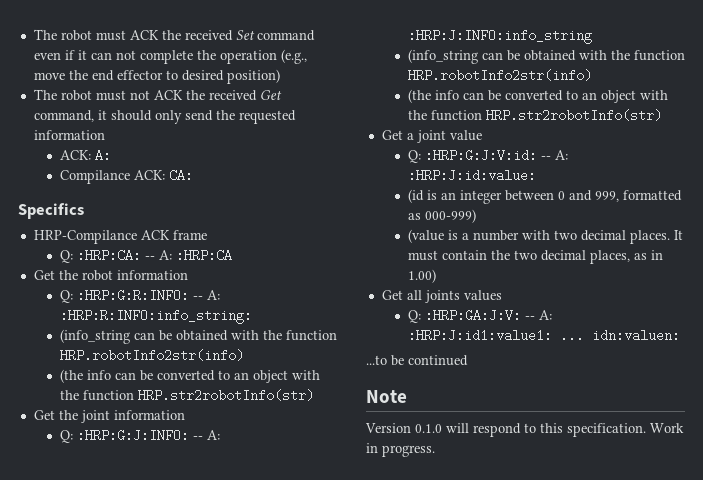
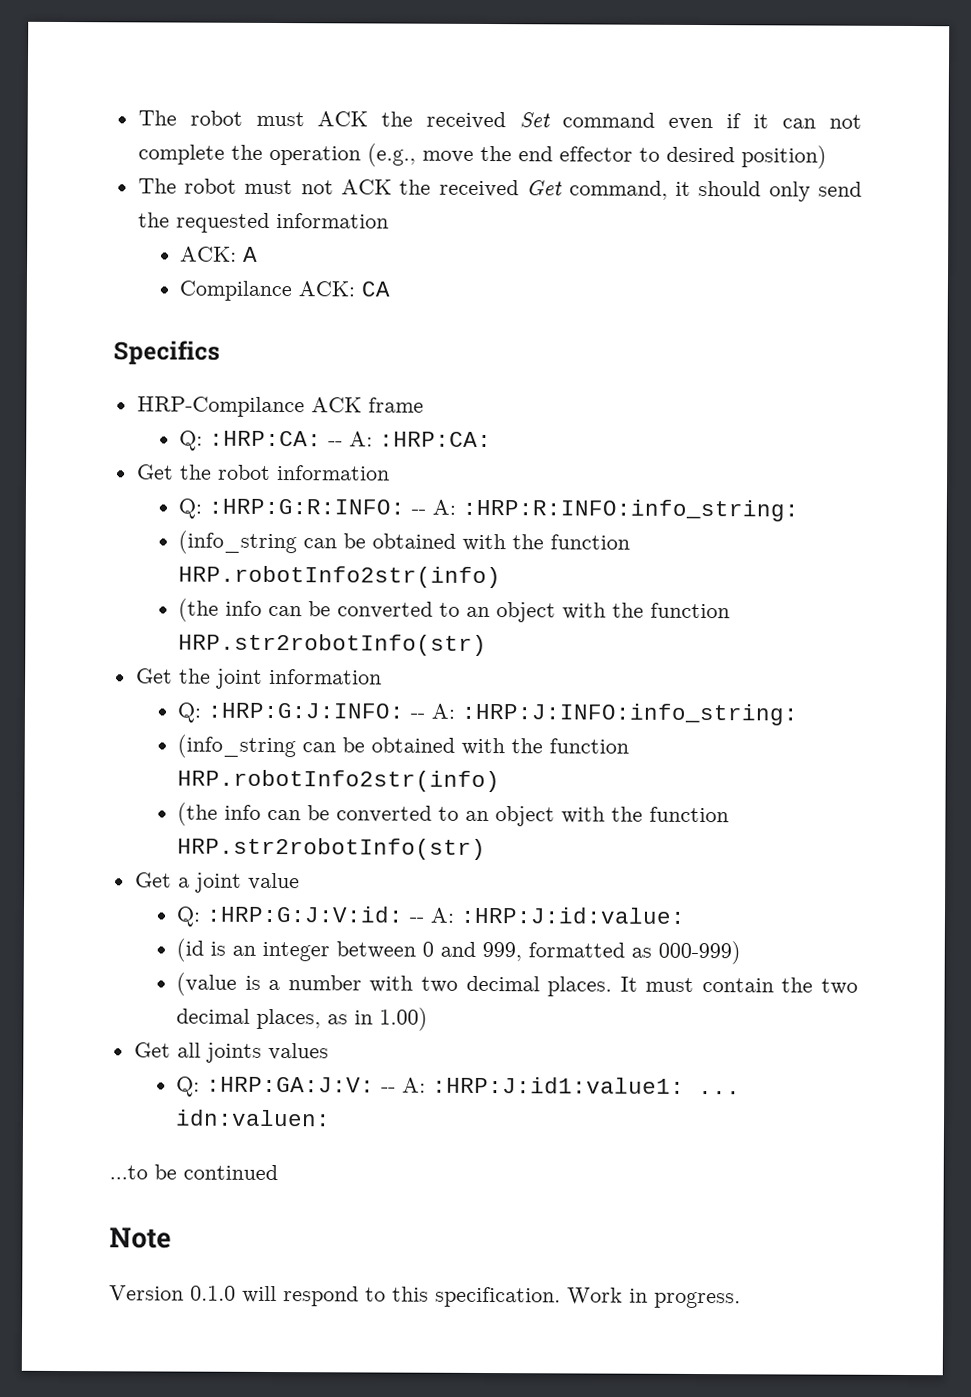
- ACK: A:
+ ACK: A
- Compilance ACK: CA:
+ Compilance ACK: CA
- Q: :HRP:CA: -- A: :HRP:CA
+ Q: :HRP:CA: -- A: :HRP:CA:
- Q: :HRP:G:J:INFO: -- A: :HRP:J:INFO:info_string
+ Q: :HRP:G:J:INFO: -- A: :HRP:J:INFO:info_string:

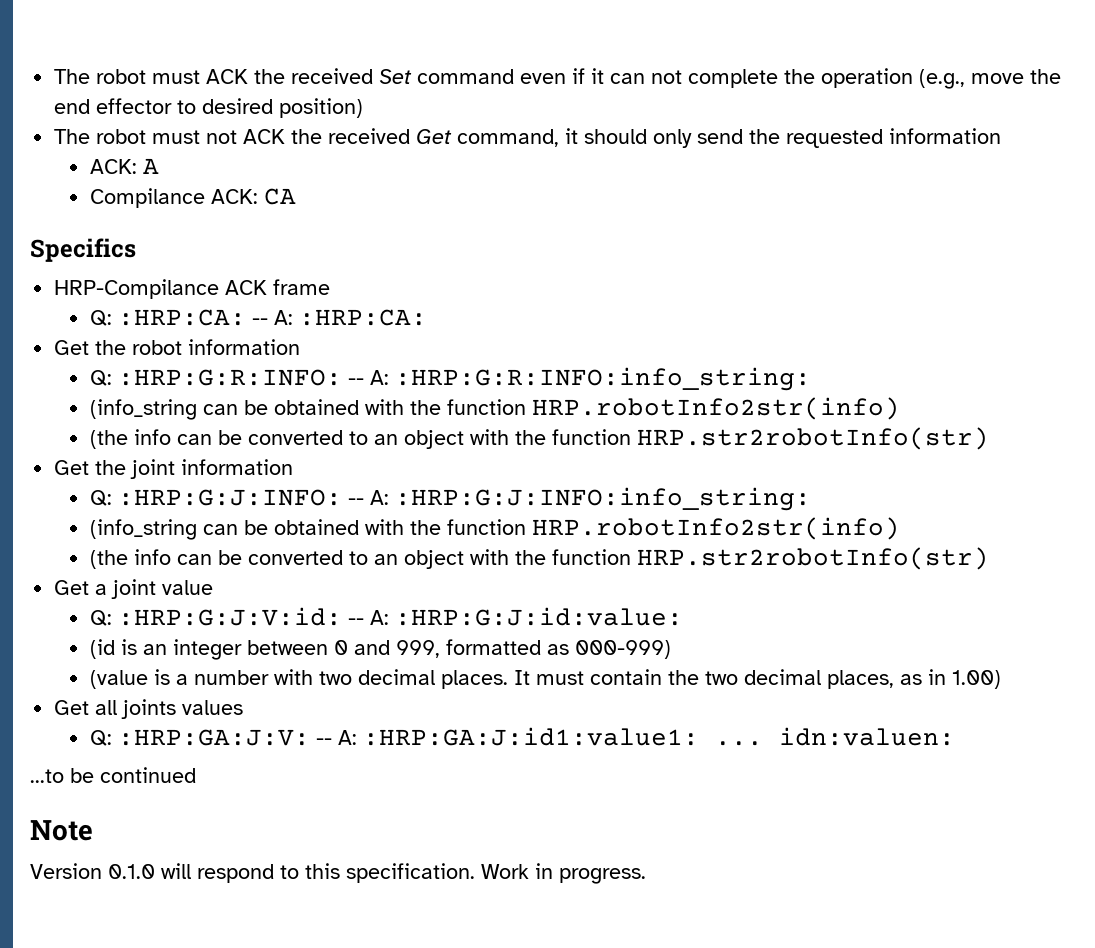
- Q: :HRP:G:R:INFO: -- A: :HRP:R:INFO:info_string:
+ Q: :HRP:G:R:INFO: -- A: :HRP:G:R:INFO:info_string:
- Q: :HRP:G:J:INFO: -- A: :HRP:J:INFO:info_string:
+ Q: :HRP:G:J:INFO: -- A: :HRP:G:J:INFO:info_string:
- Q: :HRP:G:J:V:id: -- A: :HRP:J:id:value:
+ Q: :HRP:G:J:V:id: -- A: :HRP:G:J:id:value:
- Q: :HRP:GA:J:V: -- A: :HRP:J:id1:value1: ... idn:valuen:
+ Q: :HRP:GA:J:V: -- A: :HRP:GA:J:id1:value1: ... idn:valuen:

